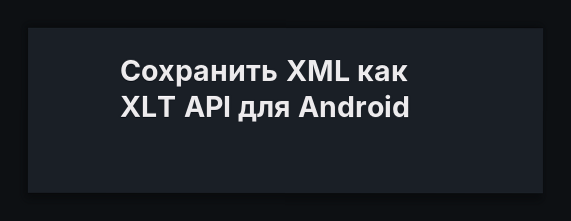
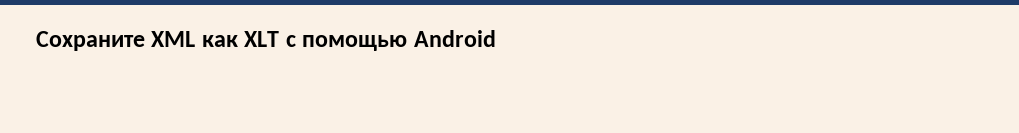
- Сохранить XML как XLT API для Android
+ Сохраните XML как XLT с помощью Android

